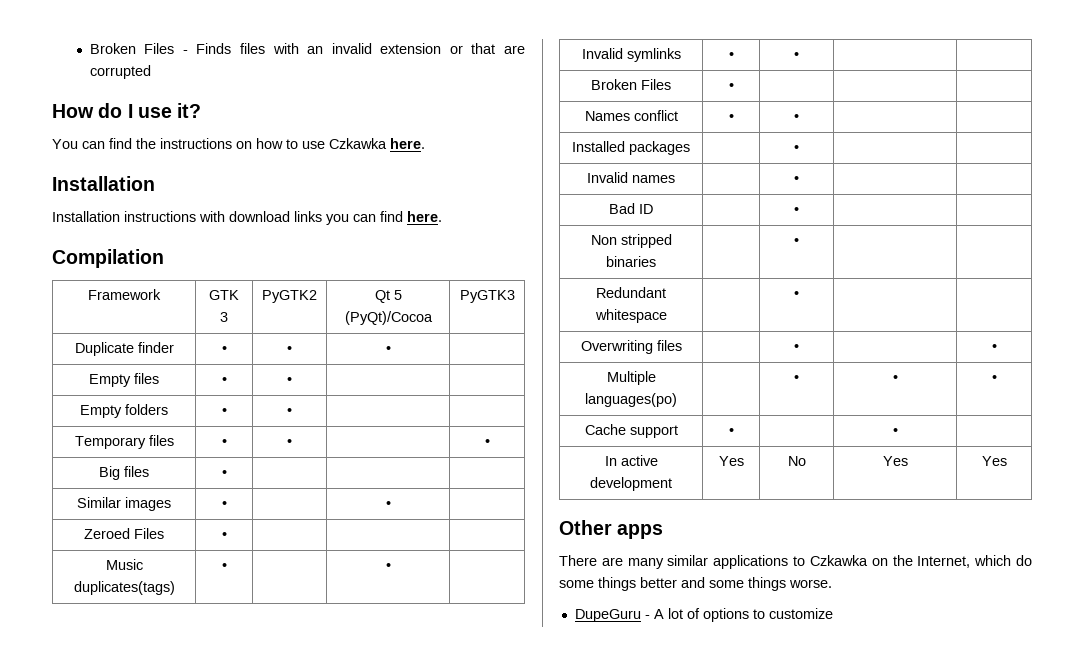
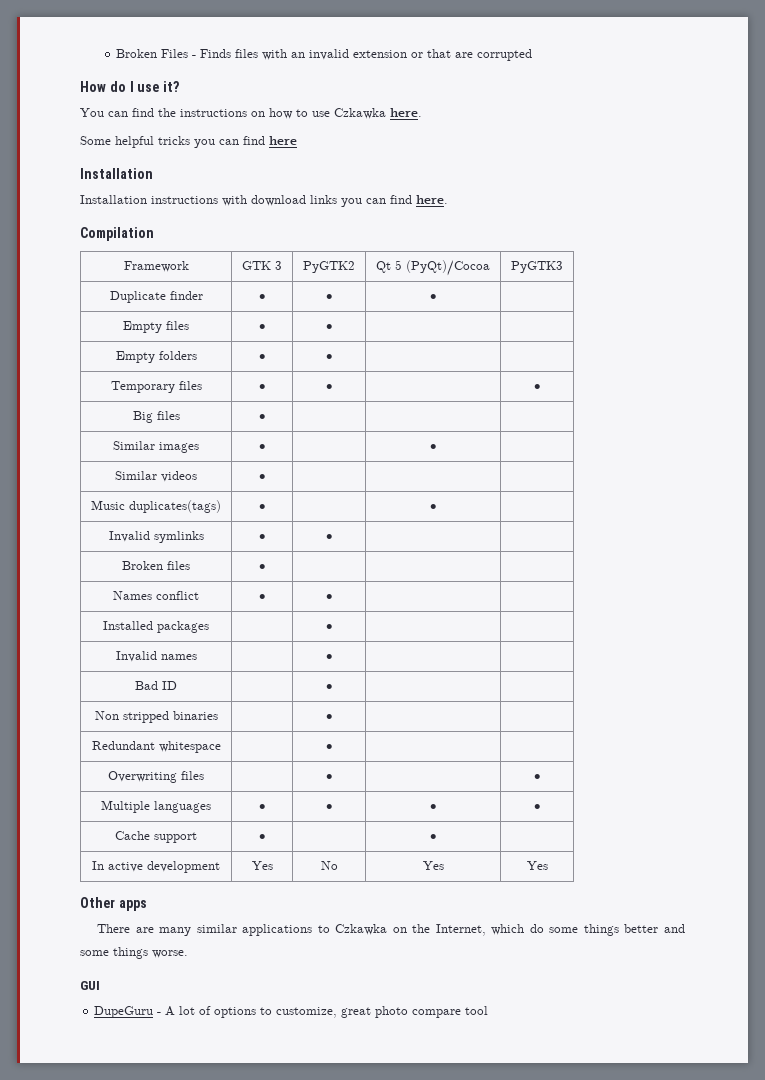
+ Some helpful tricks you can find here
- Zeroed Files | • | | |
+ Similar videos | • | | |
- Broken Files | • | | |
+ Broken files | • | | |
- Multiple languages(po) | | • | • | •
+ Multiple languages | • | • | • | •
+ GUI
- DupeGuru - A lot of options to customize
+ DupeGuru - A lot of options to customize, great photo compare tool

